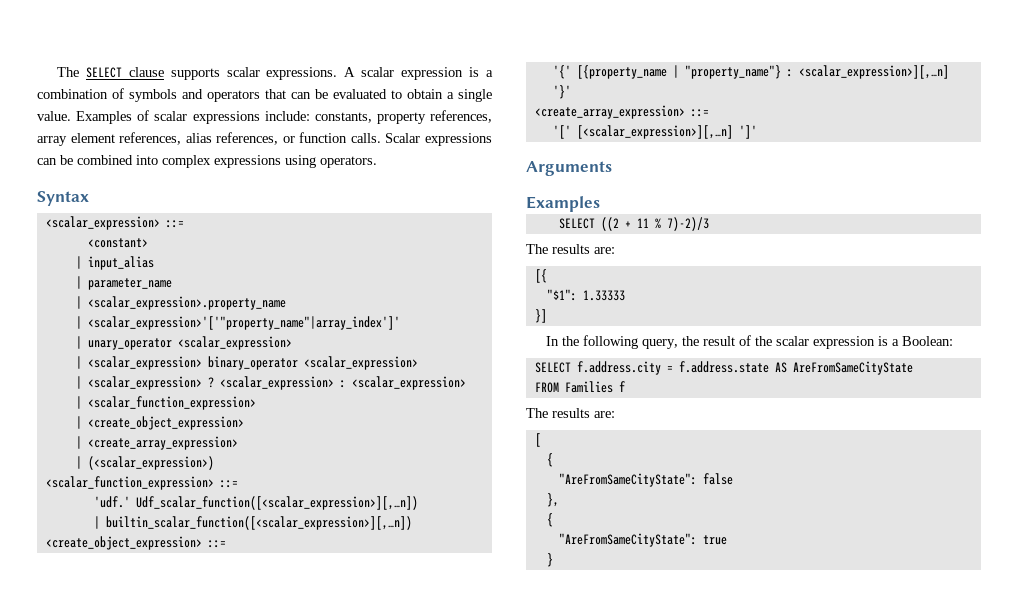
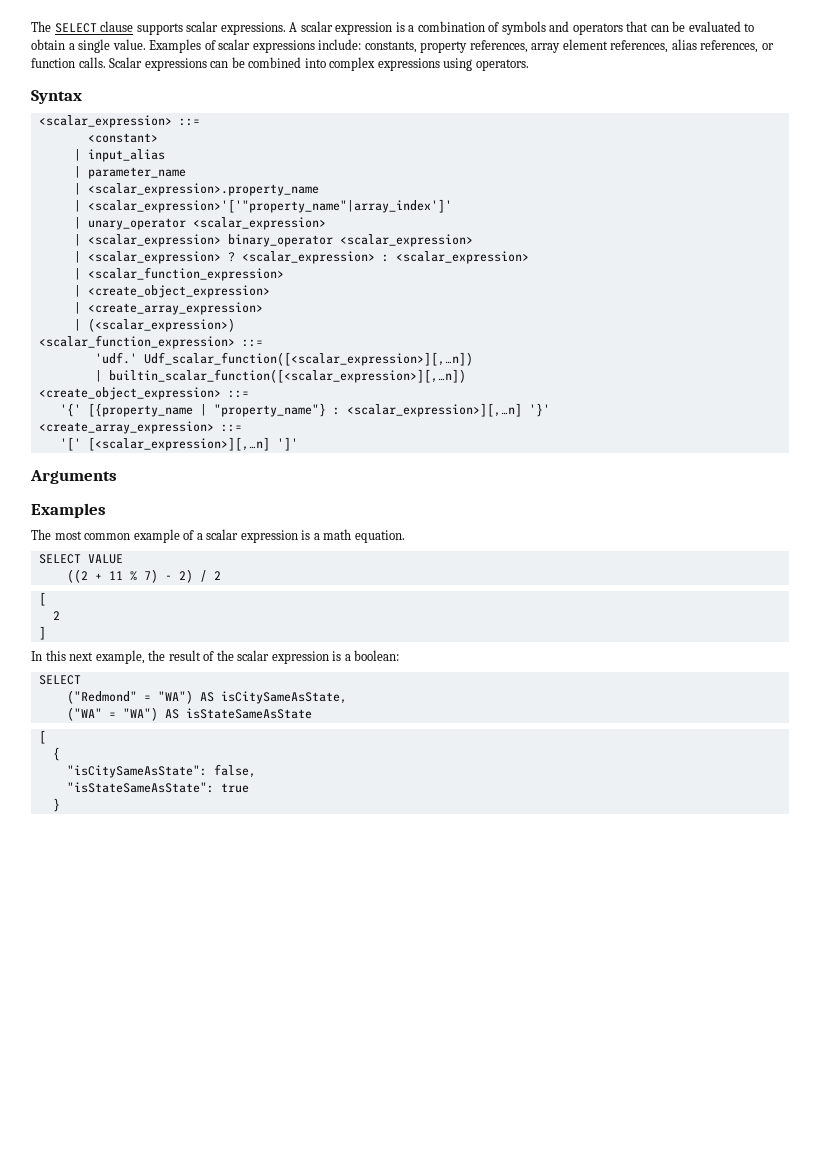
- SELECT ((2 + 11 % 7)-2)/3
- The results are:
- [{
- "$1": 1.33333
- }]
- In the following query, the result of the scalar expression is a Boolean:
- SELECT f.address.city = f.address.state AS AreFromSameCityState
- FROM Families f
- The results are:
+ The most common example of a scalar expression is a math equation.
+ SELECT VALUE
+ ((2 + 11 % 7) - 2) / 2
+ [
+ 2
+ ]
+ In this next example, the result of the scalar expression is a boolean:
+ SELECT
+ ("Redmond" = "WA") AS isCitySameAsState,
+ ("WA" = "WA") AS isStateSameAsState
  [
  {
- "AreFromSameCityState": false
- },
- {
- "AreFromSameCityState": true
+ "isCitySameAsState": false,
+ "isStateSameAsState": true

